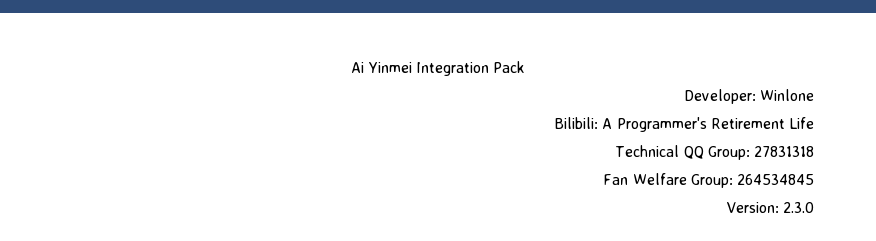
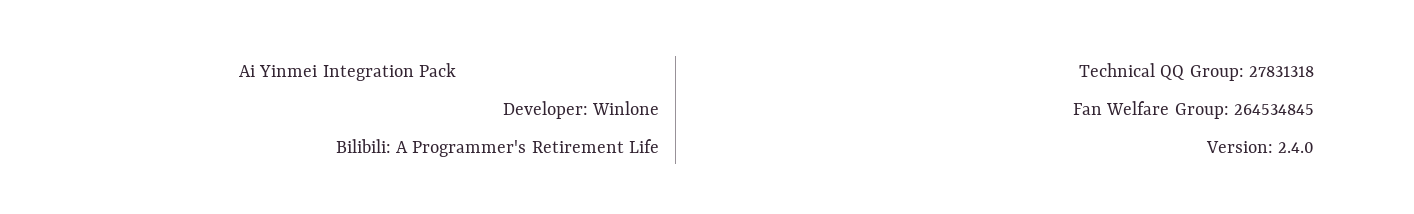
- Version: 2.3.0
+ Version: 2.4.0

